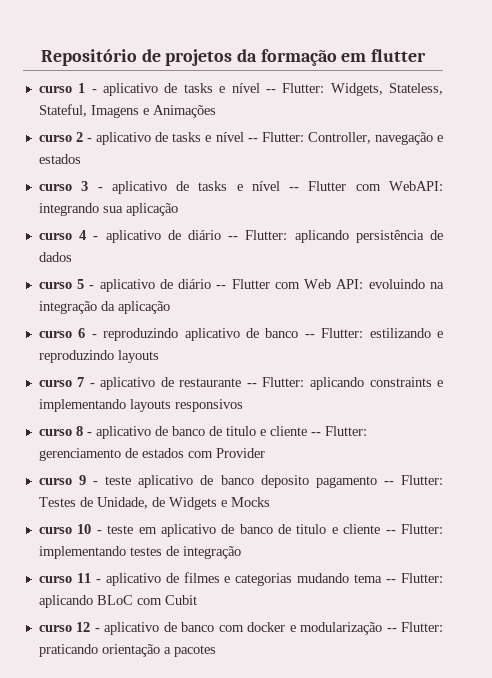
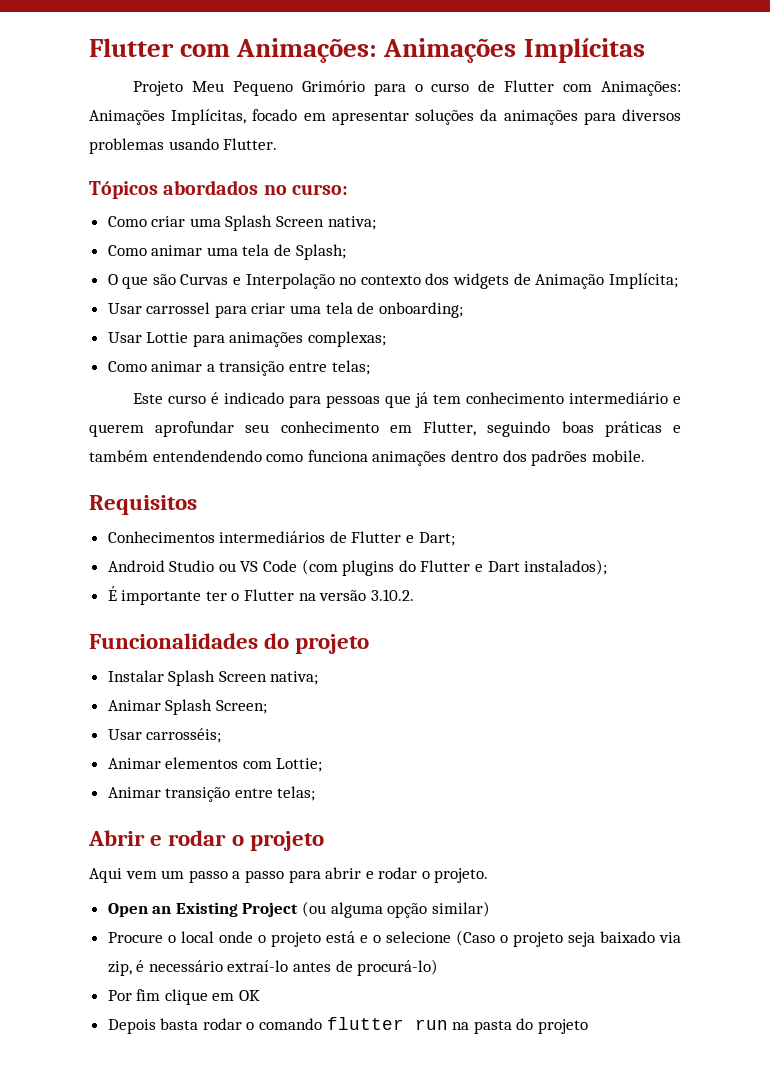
- Repositório de projetos da formação em flutter
- curso 1 - aplicativo de tasks e nível -- Flutter: Widgets, Stateless, Stateful, Imagens e Animações
- curso 2 - aplicativo de tasks e nível -- Flutter: Controller, navegação e estados
- curso 3 - aplicativo de tasks e nível -- Flutter com WebAPI: integrando sua aplicação
- curso 4 - aplicativo de diário -- Flutter: aplicando persistência de dados
- curso 5 - aplicativo de diário -- Flutter com Web API: evoluindo na integração da aplicação
- curso 6 - reproduzindo aplicativo de banco -- Flutter: estilizando e reproduzindo layouts
- curso 7 - aplicativo de restaurante -- Flutter: aplicando constraints e implementando layouts responsivos
- curso 8 - aplicativo de banco de titulo e cliente -- Flutter: gerenciamento de estados com Provider
- curso 9 - teste aplicativo de banco deposito pagamento -- Flutter: Testes de Unidade, de Widgets e Mocks
- curso 10 - teste em aplicativo de banco de titulo e cliente -- Flutter: implementando testes de integração
- curso 11 - aplicativo de filmes e categorias mudando tema -- Flutter: aplicando BLoC com Cubit
- curso 12 - aplicativo de banco com docker e modularização -- Flutter: praticando orientação a pacotes
+ Flutter com Animações: Animações Implícitas
+ Projeto Meu Pequeno Grimório para o curso de Flutter com Animações: Animações Implícitas, focado em apresentar soluções da animações para diversos problemas usando Flutter.
+ Tópicos abordados no curso:
+ Como criar uma Splash Screen nativa;
+ Como animar uma tela de Splash;
+ O que são Curvas e Interpolação no contexto dos widgets de Animação Implícita;
+ Usar carrossel para criar uma tela de onboarding;
+ Usar Lottie para animações complexas;
+ Como animar a transição entre telas;
+ Este curso é indicado para pessoas que já tem conhecimento intermediário e querem aprofundar seu conhecimento em Flutter, seguindo boas práticas e também entendendendo como funciona animações dentro dos padrões mobile.
+ Requisitos
+ Conhecimentos intermediários de Flutter e Dart;
+ Android Studio ou VS Code (com plugins do Flutter e Dart instalados);
+ É importante ter o Flutter na versão 3.10.2.
+ Funcionalidades do projeto
+ Instalar Splash Screen nativa;
+ Animar Splash Screen;
+ Usar carrosséis;
+ Animar elementos com Lottie;
+ Animar transição entre telas;
+ Abrir e rodar o projeto
+ Aqui vem um passo a passo para abrir e rodar o projeto.
+ Open an Existing Project (ou alguma opção similar)
+ Procure o local onde o projeto está e o selecione (Caso o projeto seja baixado via zip, é necessário extraí-lo antes de procurá-lo)
+ Por fim clique em OK
+ Depois basta rodar o comando flutter run na pasta do projeto

